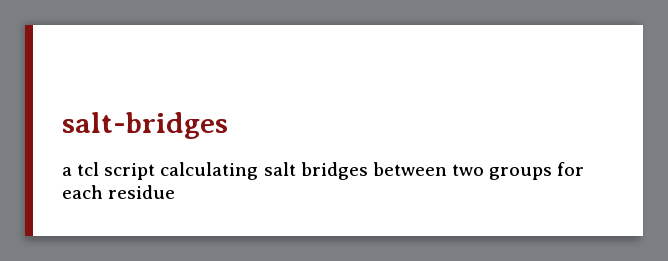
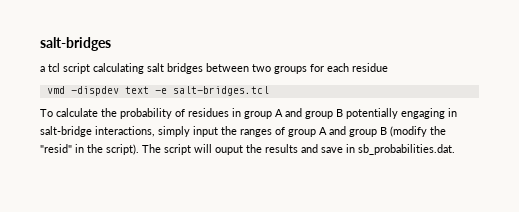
+ vmd -dispdev text -e salt-bridges.tcl
+ To calculate the probability of residues in group A and group B potentially engaging in salt-bridge interactions, simply input the ranges of group A and group B (modify the "resid" in the script). The script will ouput the results and save in sb_probabilities.dat.

